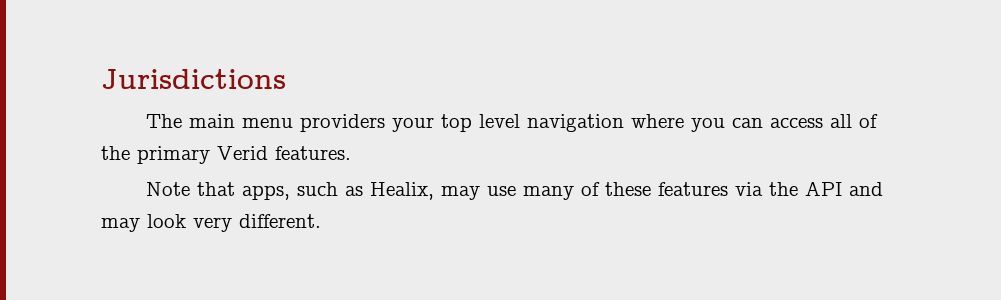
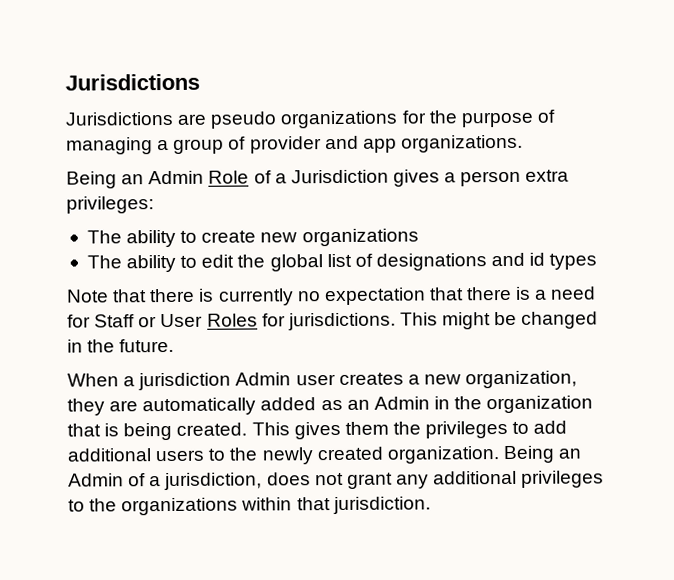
- The main menu providers your top level navigation where you can access all of the primary Verid features.
- Note that apps, such as Healix, may use many of these features via the API and may look very different.
+ Jurisdictions are pseudo organizations for the purpose of managing a group of provider and app organizations.
+ Being an Admin Role of a Jurisdiction gives a person extra privileges:
+ The ability to create new organizations
+ The ability to edit the global list of designations and id types
+ Note that there is currently no expectation that there is a need for Staff or User Roles for jurisdictions. This might be changed in the future.
+ When a jurisdiction Admin user creates a new organization, they are automatically added as an Admin in the organization that is being created. This gives them the privileges to add additional users to the newly created organization. Being an Admin of a jurisdiction, does not grant any additional privileges to the organizations within that jurisdiction.

